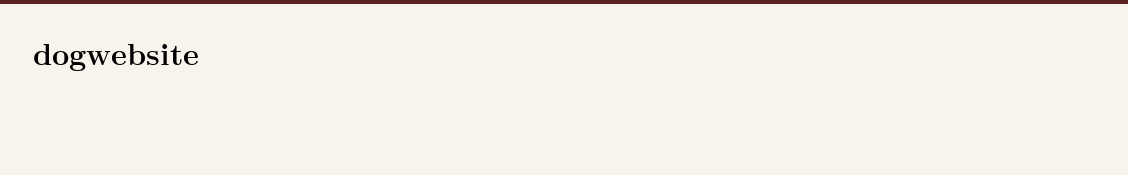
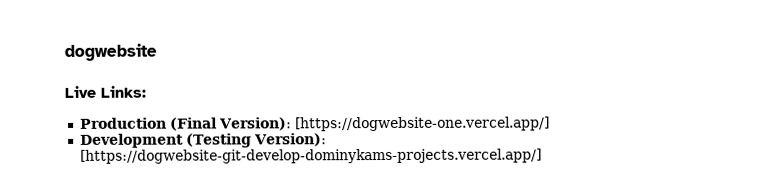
+ Live Links:
+ Production (Final Version): [https://dogwebsite-one.vercel.app/]
+ Development (Testing Version): [https://dogwebsite-git-develop-dominykams-projects.vercel.app/]

